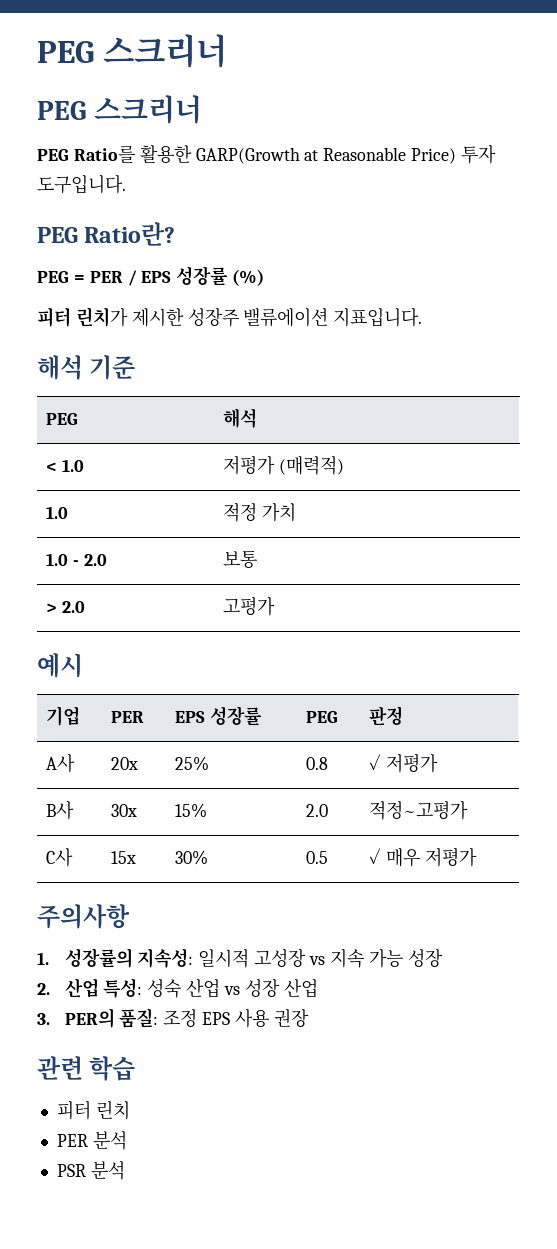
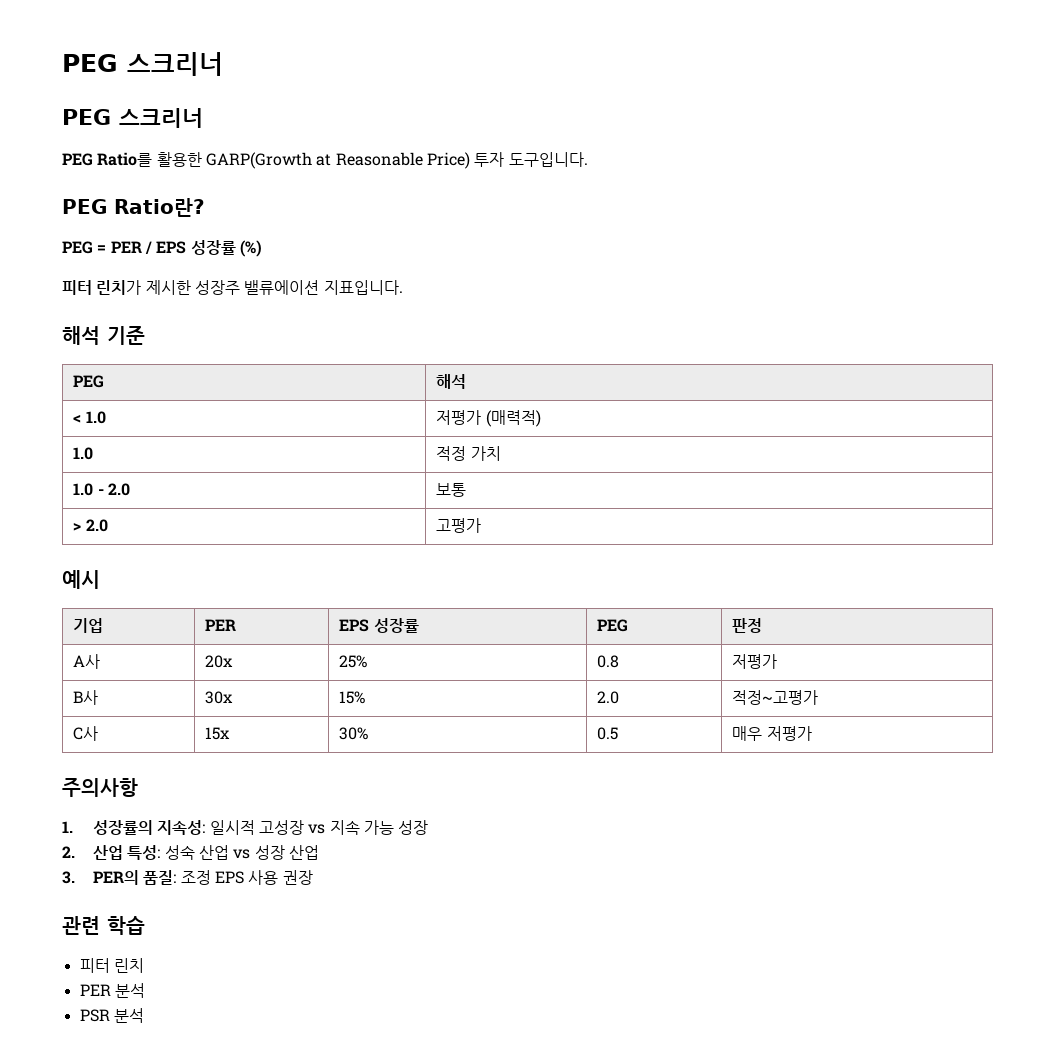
- A사 | 20x | 25% | 0.8 | ✓ 저평가
+ A사 | 20x | 25% | 0.8 | 저평가
- C사 | 15x | 30% | 0.5 | ✓ 매우 저평가
+ C사 | 15x | 30% | 0.5 | 매우 저평가

